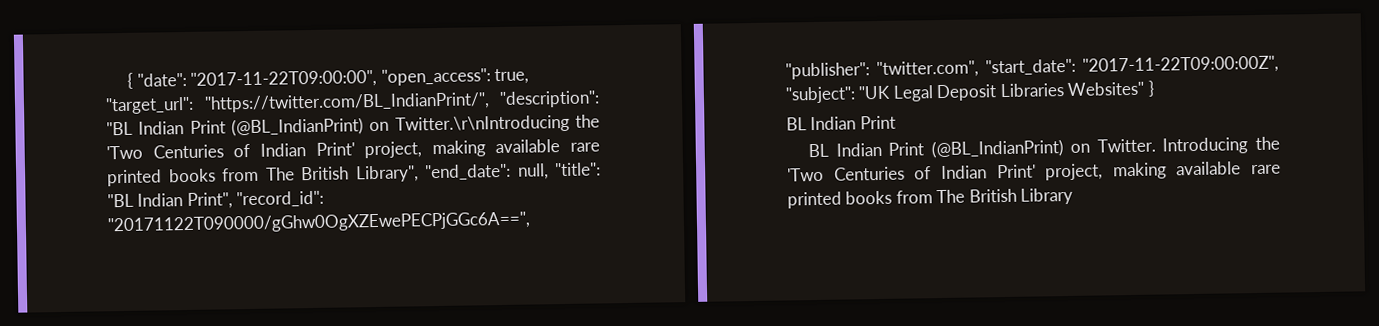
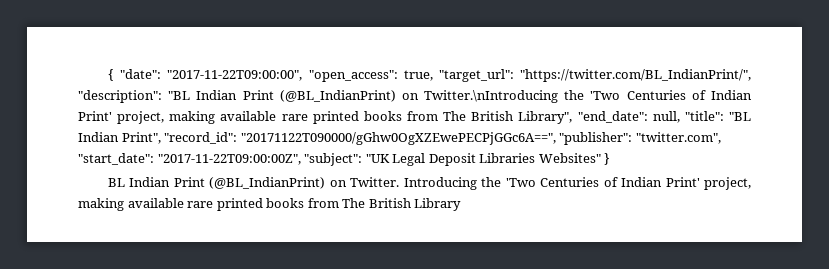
- { "date": "2017-11-22T09:00:00", "open_access": true, "target_url": "https://twitter.com/BL_IndianPrint/", "description": "BL Indian Print (@BL_IndianPrint) on Twitter.\r\nIntroducing the 'Two Centuries of Indian Print' project, making available rare printed books from The British Library", "end_date": null, "title": "BL Indian Print", "record_id": "20171122T090000/gGhw0OgXZEwePECPjGGc6A==", "publisher": "twitter.com", "start_date": "2017-11-22T09:00:00Z", "subject": "UK Legal Deposit Libraries Websites" }
- BL Indian Print
+ { "date": "2017-11-22T09:00:00", "open_access": true, "target_url": "https://twitter.com/BL_IndianPrint/", "description": "BL Indian Print (@BL_IndianPrint) on Twitter.\nIntroducing the 'Two Centuries of Indian Print' project, making available rare printed books from The British Library", "end_date": null, "title": "BL Indian Print", "record_id": "20171122T090000/gGhw0OgXZEwePECPjGGc6A==", "publisher": "twitter.com", "start_date": "2017-11-22T09:00:00Z", "subject": "UK Legal Deposit Libraries Websites" }

